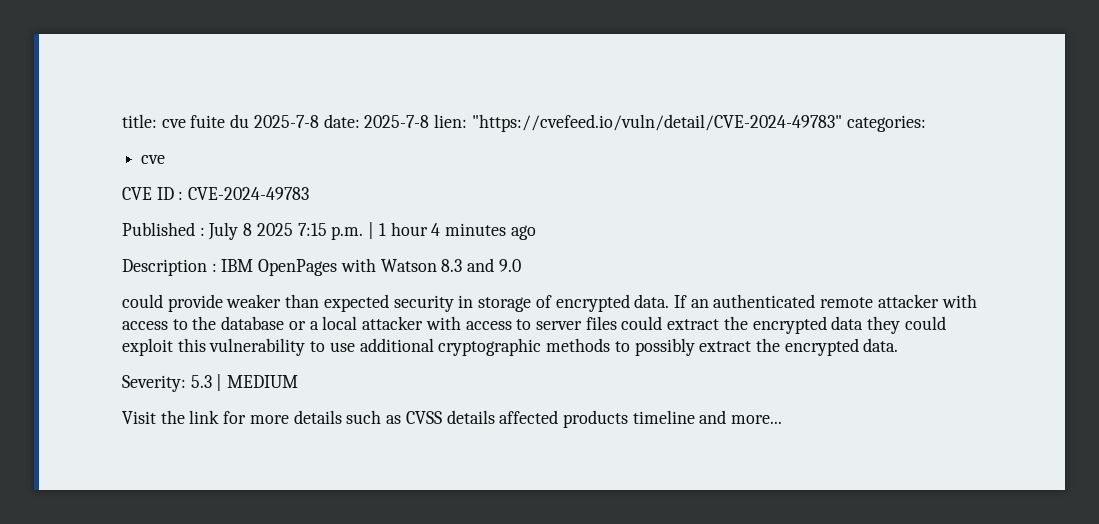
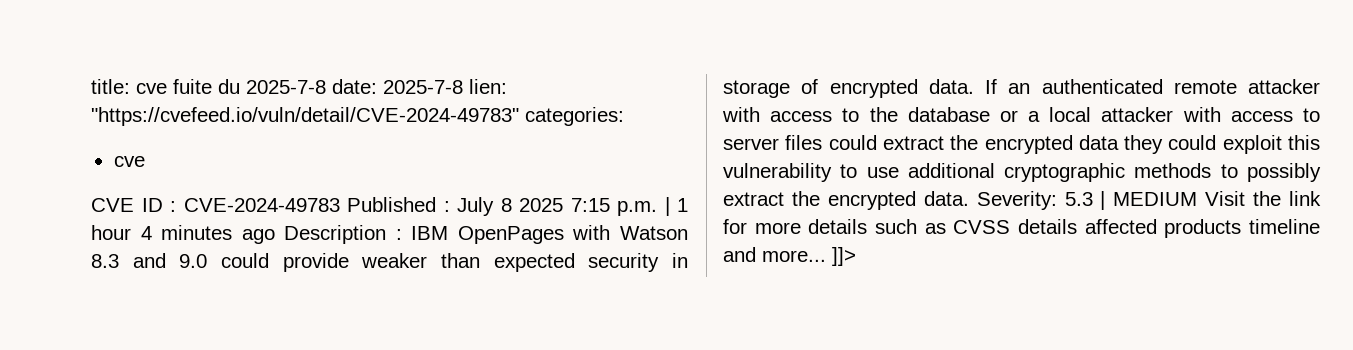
- CVE ID : CVE-2024-49783
- Published : July 8 2025 7:15 p.m. | 1 hour 4 minutes ago
- Description : IBM OpenPages with Watson 8.3 and 9.0
- could provide weaker than expected security in storage of encrypted data.
+ CVE ID : CVE-2024-49783 Published : July 8 2025 7:15 p.m. | 1 hour 4 minutes ago Description : IBM OpenPages with Watson 8.3 and 9.0 could provide weaker than expected security in storage of encrypted data.
- If an authenticated remote attacker with access to the database or a local attacker with access to server files could extract the encrypted data they could exploit this vulnerability to use additional cryptographic methods to possibly extract the encrypted data.
- Severity: 5.3 | MEDIUM
- Visit the link for more details such as CVSS details affected products timeline and more...
+ If an authenticated remote attacker with access to the database or a local attacker with access to server files could extract the encrypted data they could exploit this vulnerability to use additional cryptographic methods to possibly extract the encrypted data. Severity: 5.3 | MEDIUM Visit the link for more details such as CVSS details affected products timeline and more... ]]>

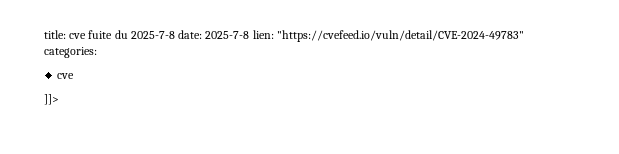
- CVE ID : CVE-2024-49783 Published : July 8 2025 7:15 p.m. | 1 hour 4 minutes ago Description : IBM OpenPages with Watson 8.3 and 9.0 could provide weaker than expected security in storage of encrypted data. If an authenticated remote attacker with access to the database or a local attacker with access to server files could extract the encrypted data they could exploit this vulnerability to use additional cryptographic methods to possibly extract the encrypted data. Severity: 5.3 | MEDIUM Visit the link for more details such as CVSS details affected products timeline and more... ]]>
+ ]]>

